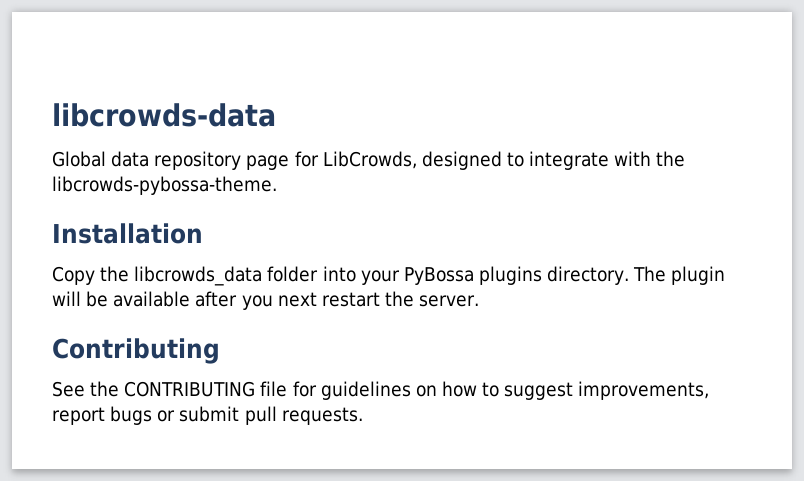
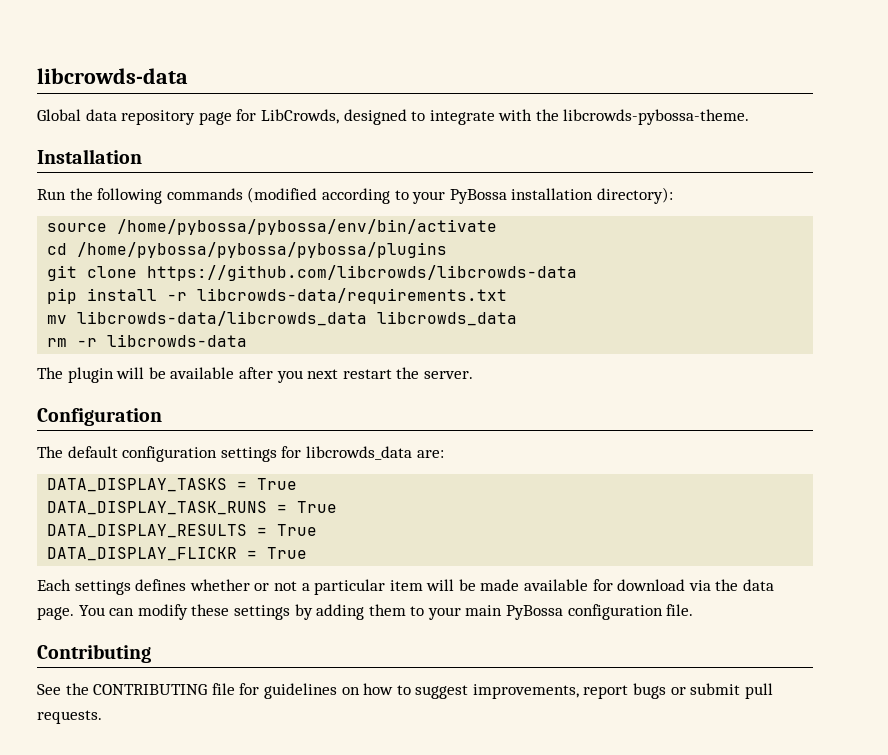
- Copy the libcrowds_data folder into your PyBossa plugins directory. The plugin will be available after you next restart the server.
+ Run the following commands (modified according to your PyBossa installation directory):
+ source /home/pybossa/pybossa/env/bin/activate
+ cd /home/pybossa/pybossa/pybossa/plugins
+ git clone https://github.com/libcrowds/libcrowds-data
+ pip install -r libcrowds-data/requirements.txt
+ mv libcrowds-data/libcrowds_data libcrowds_data
+ rm -r libcrowds-data
+ The plugin will be available after you next restart the server.
+ Configuration
+ The default configuration settings for libcrowds_data are:
+ DATA_DISPLAY_TASKS = True
+ DATA_DISPLAY_TASK_RUNS = True
+ DATA_DISPLAY_RESULTS = True
+ DATA_DISPLAY_FLICKR = True
+ Each settings defines whether or not a particular item will be made available for download via the data page. You can modify these settings by adding them to your main PyBossa configuration file.

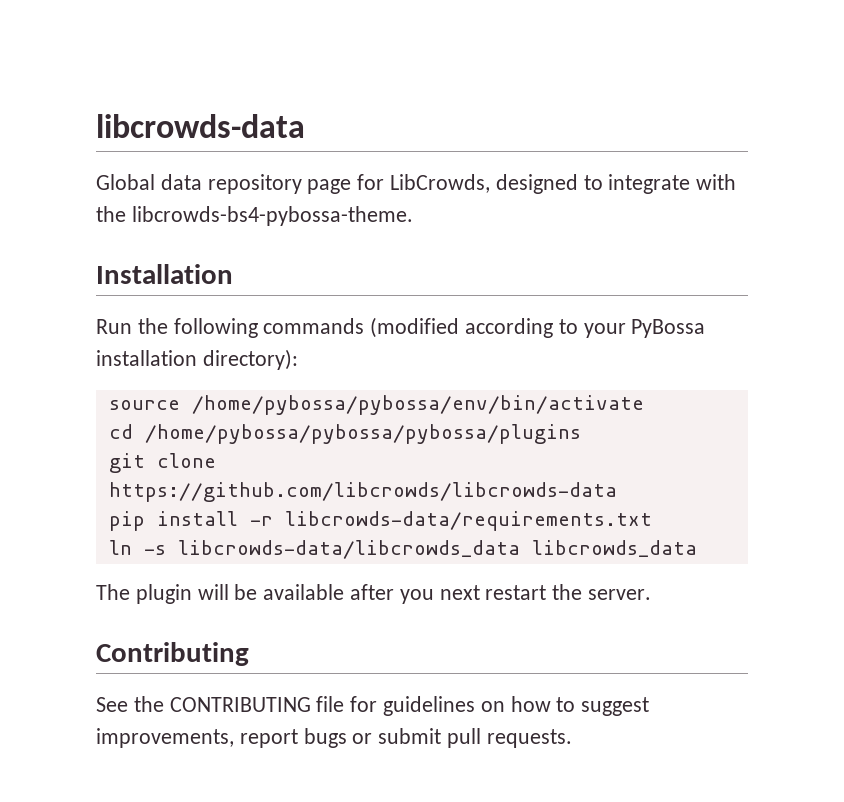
- Global data repository page for LibCrowds, designed to integrate with the libcrowds-pybossa-theme.
+ Global data repository page for LibCrowds, designed to integrate with the libcrowds-bs4-pybossa-theme.
- mv libcrowds-data/libcrowds_data libcrowds_data
+ ln -s libcrowds-data/libcrowds_data libcrowds_data
- rm -r libcrowds-data
- Configuration
- The default configuration settings for libcrowds_data are:
- DATA_DISPLAY_TASKS = True
- DATA_DISPLAY_TASK_RUNS = True
- DATA_DISPLAY_RESULTS = True
- DATA_DISPLAY_FLICKR = True
- Each settings defines whether or not a particular item will be made available for download via the data page. You can modify these settings by adding them to your main PyBossa configuration file.

